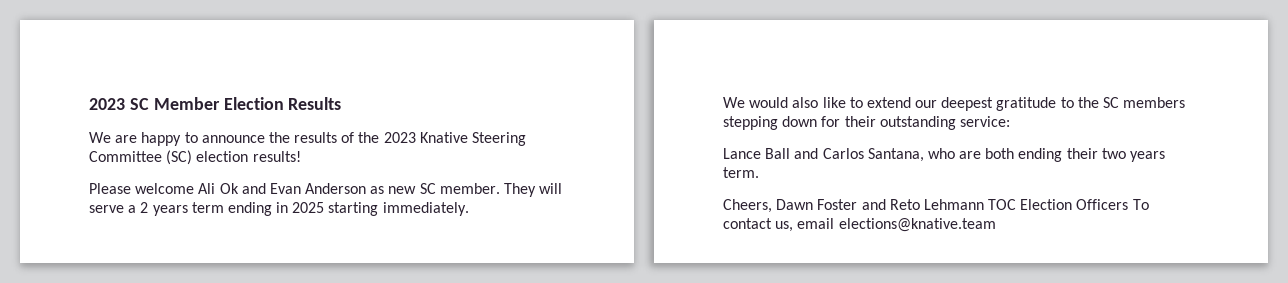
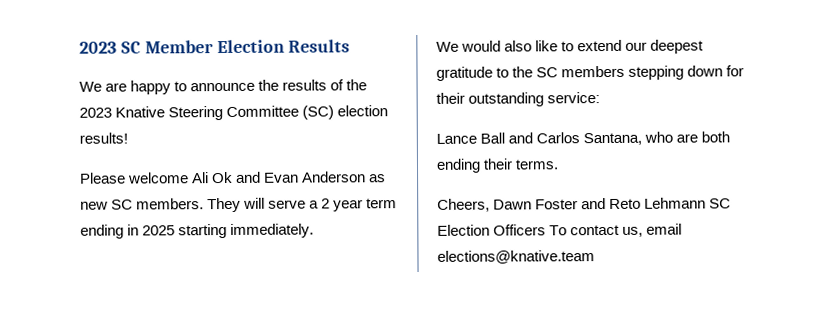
- Please welcome Ali Ok and Evan Anderson as new SC member.
+ Please welcome Ali Ok and Evan Anderson as new SC members.
- They will serve a 2 years term ending in 2025 starting immediately.
+ They will serve a 2 year term ending in 2025 starting immediately.
- Lance Ball and Carlos Santana, who are both ending their two years term.
+ Lance Ball and Carlos Santana, who are both ending their terms.
- Cheers, Dawn Foster and Reto Lehmann TOC Election Officers To contact us, email elections@knative.team
+ Cheers, Dawn Foster and Reto Lehmann SC Election Officers To contact us, email elections@knative.team

